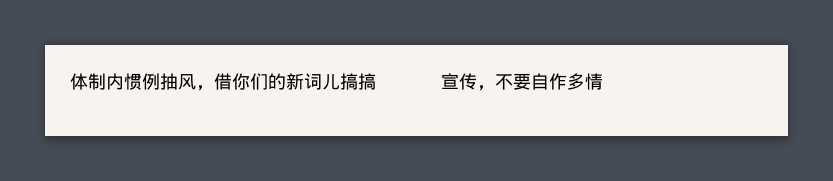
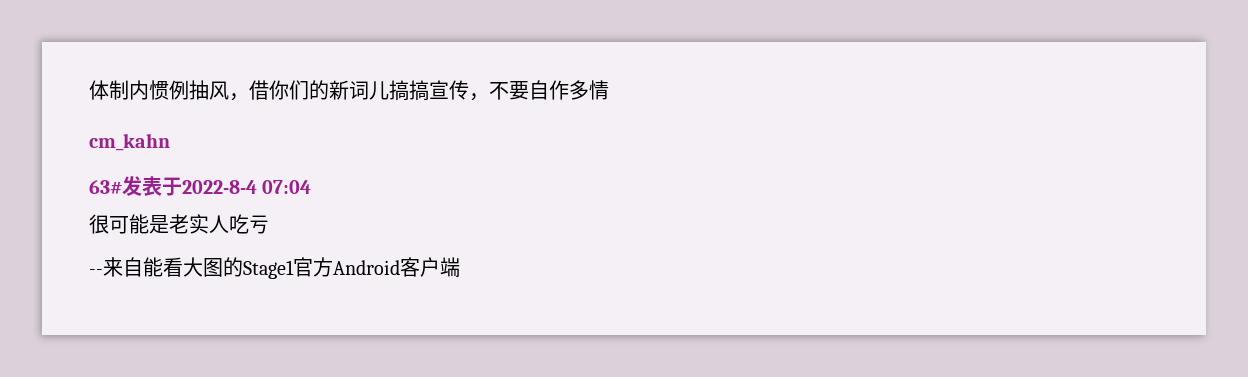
+ cm_kahn
+ 63#发表于2022-8-4 07:04
+ 很可能是老实人吃亏
+ --来自能看大图的Stage1官方Android客户端

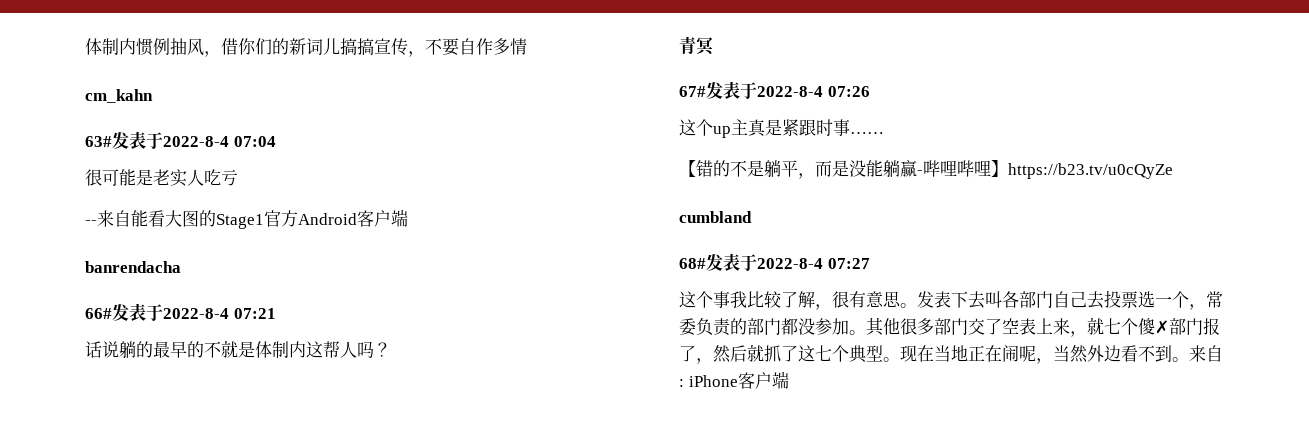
+ banrendacha
+ 66#发表于2022-8-4 07:21
+ 话说躺的最早的不就是体制内这帮人吗？
+ 青冥
+ 67#发表于2022-8-4 07:26
+ 这个up主真是紧跟时事……
+ 【错的不是躺平，而是没能躺赢-哔哩哔哩】https://b23.tv/u0cQyZe
+ cumbland
+ 68#发表于2022-8-4 07:27
+ 这个事我比较了解，很有意思。发表下去叫各部门自己去投票选一个，常委负责的部门都没参加。其他很多部门交了空表上来，就七个傻✗部门报了，然后就抓了这七个典型。现在当地正在闹呢，当然外边看不到。来自: iPhone客户端

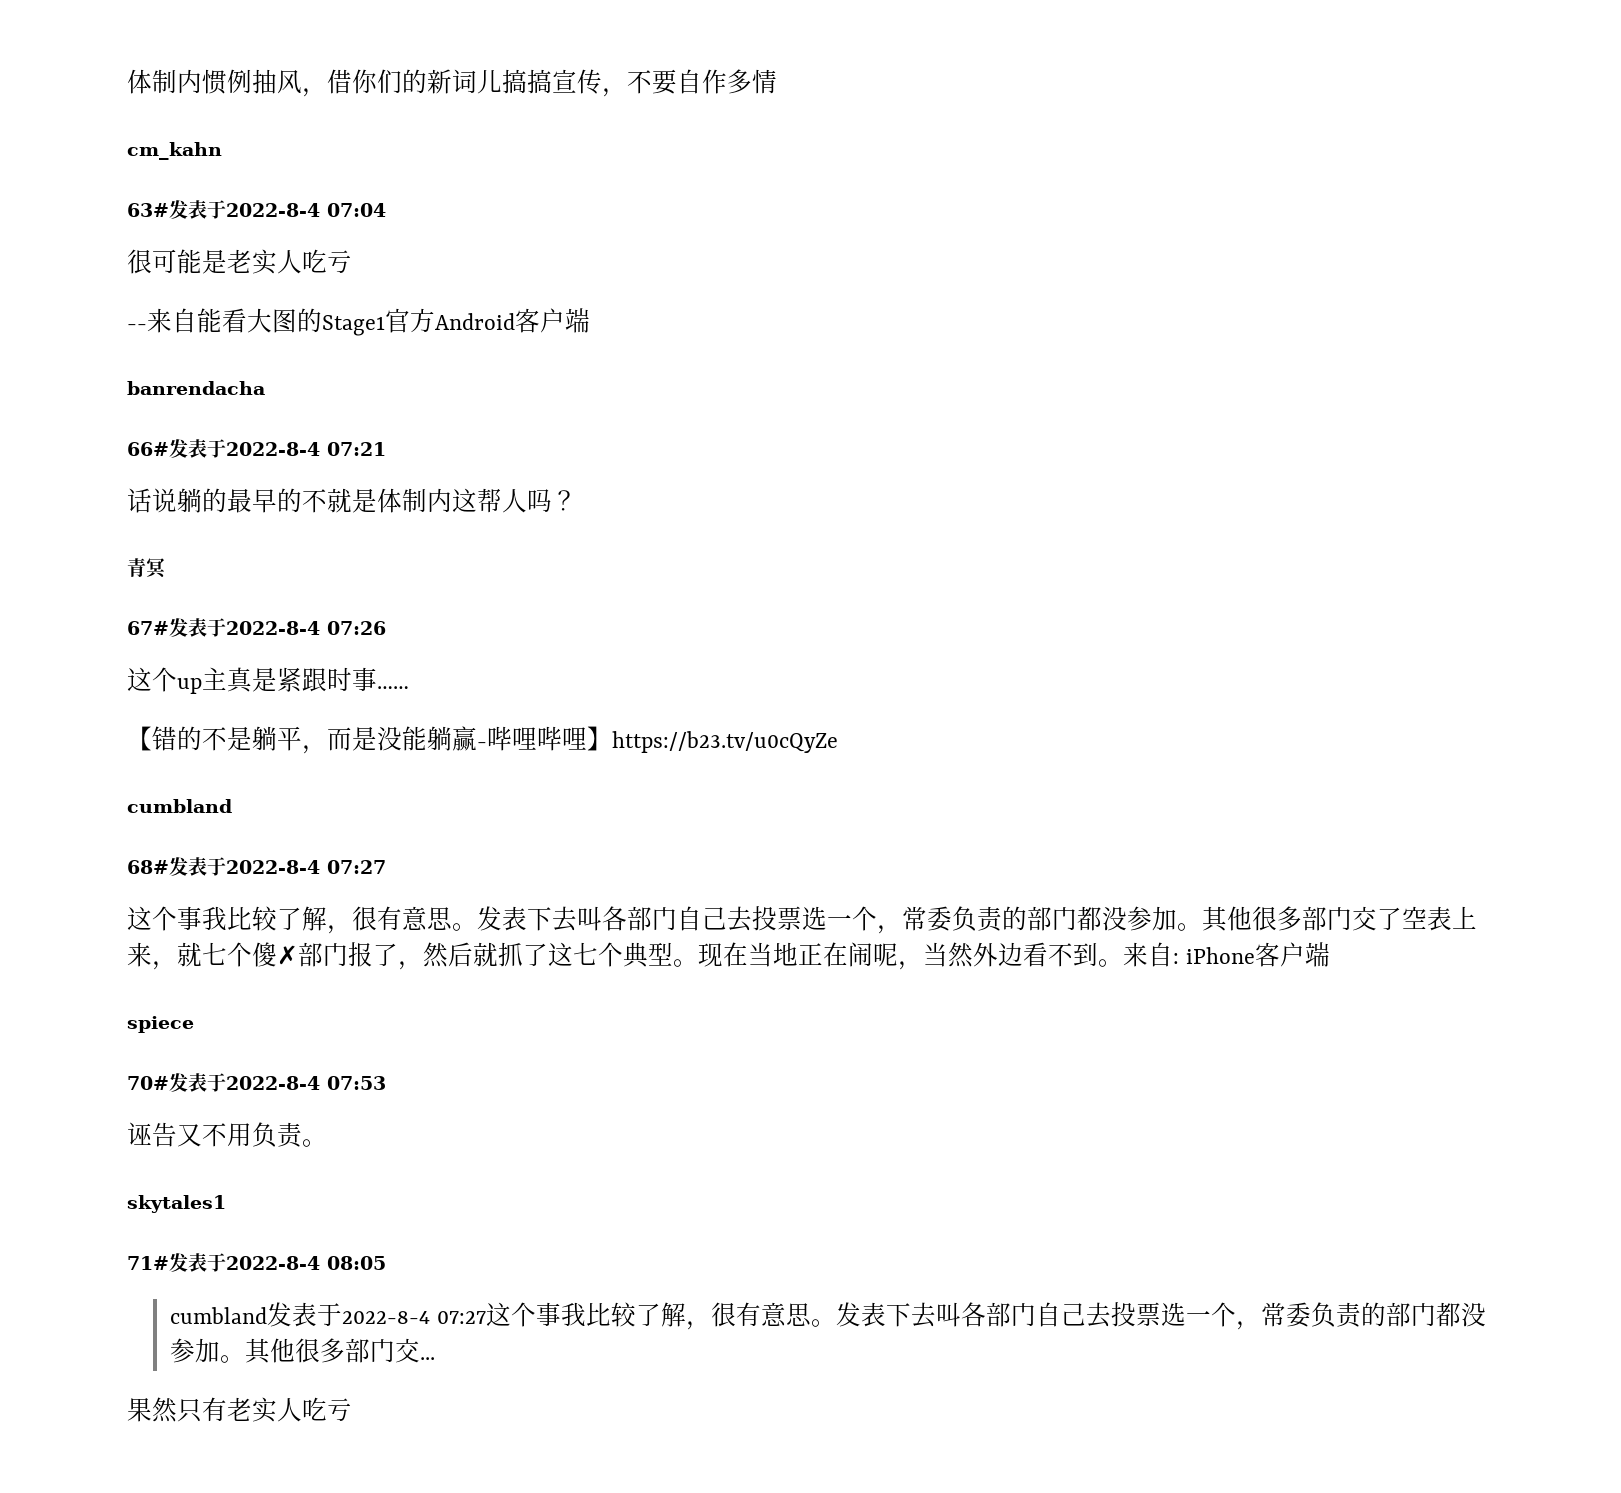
+ spiece
+ 70#发表于2022-8-4 07:53
+ 诬告又不用负责。
+ skytales1
+ 71#发表于2022-8-4 08:05
+ cumbland发表于2022-8-4 07:27这个事我比较了解，很有意思。发表下去叫各部门自己去投票选一个，常委负责的部门都没参加。其他很多部门交...
+ 果然只有老实人吃亏

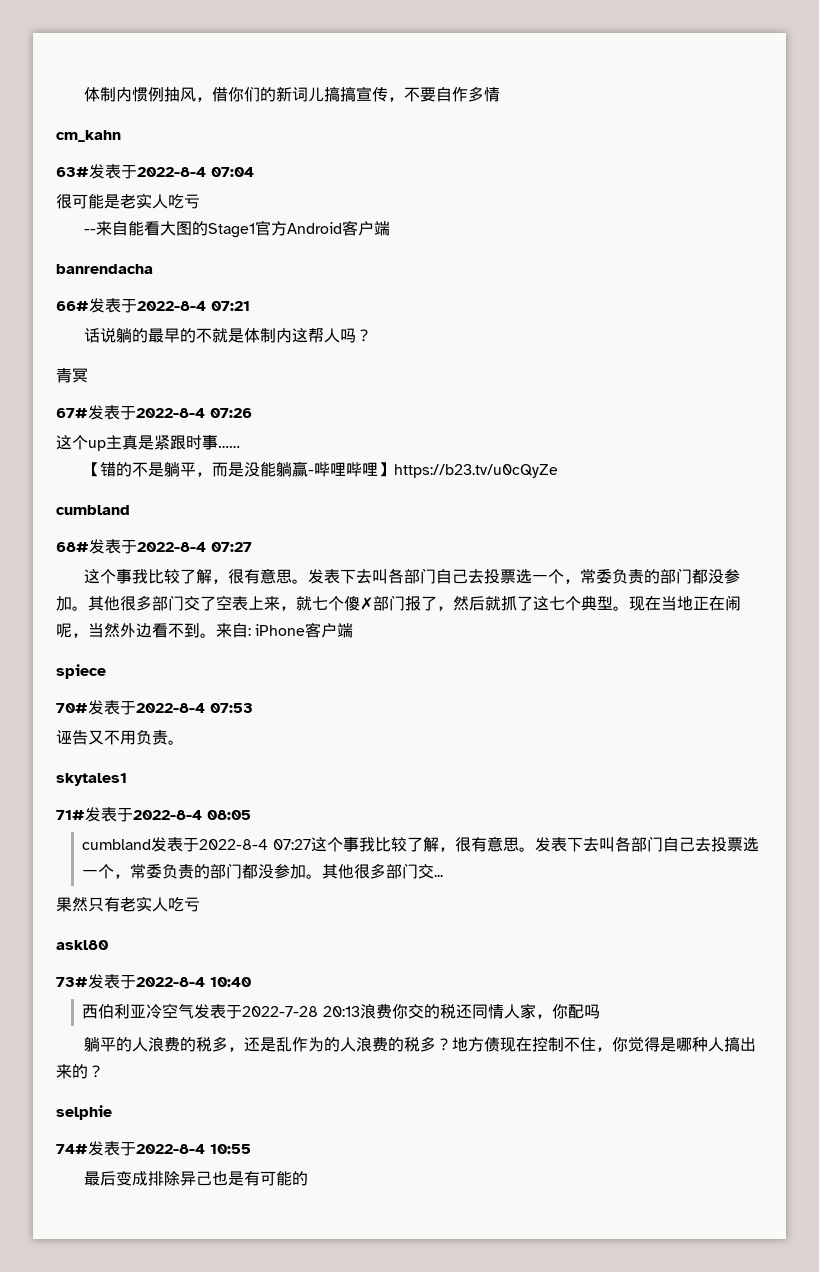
+ askl80
+ 73#发表于2022-8-4 10:40
+ 西伯利亚冷空气发表于2022-7-28 20:13浪费你交的税还同情人家，你配吗
+ 躺平的人浪费的税多，还是乱作为的人浪费的税多？地方债现在控制不住，你觉得是哪种人搞出来的？
+ selphie
+ 74#发表于2022-8-4 10:55
+ 最后变成排除异己也是有可能的

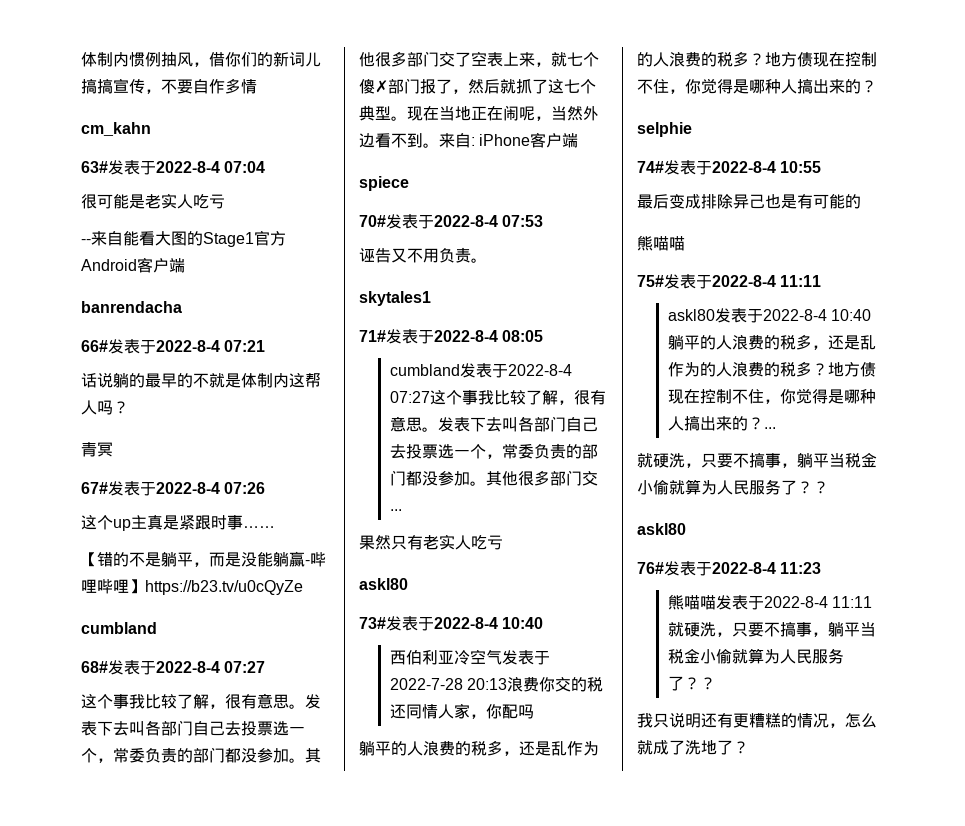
  最后变成排除异己也是有可能的
+ 熊喵喵
+ 75#发表于2022-8-4 11:11
+ askl80发表于2022-8-4 10:40躺平的人浪费的税多，还是乱作为的人浪费的税多？地方债现在控制不住，你觉得是哪种人搞出来的？...
+ 就硬洗，只要不搞事，躺平当税金小偷就算为人民服务了？？
+ askl80
+ 76#发表于2022-8-4 11:23
+ 熊喵喵发表于2022-8-4 11:11就硬洗，只要不搞事，躺平当税金小偷就算为人民服务了？？
+ 我只说明还有更糟糕的情况，怎么就成了洗地了？

